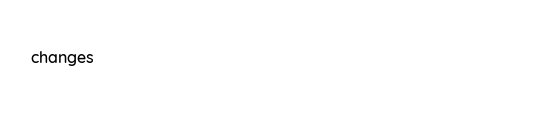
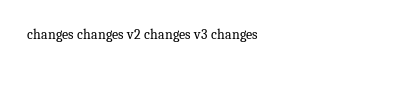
- changes
+ changes changes v2 changes v3 changes

